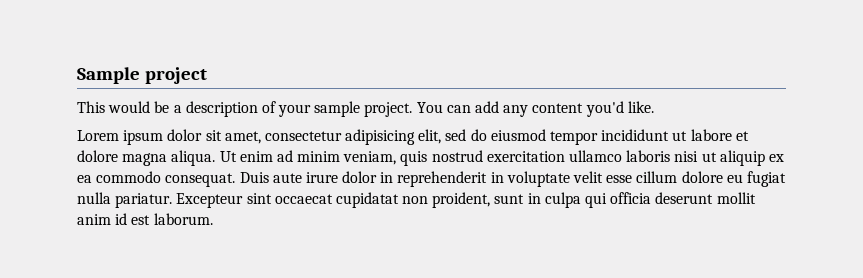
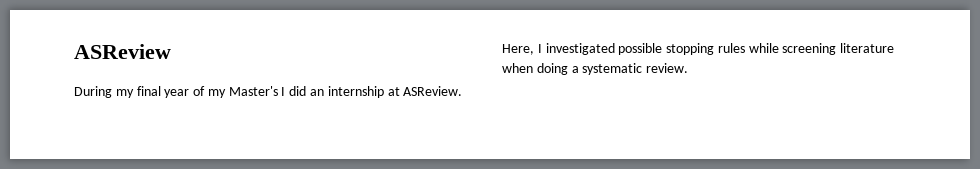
- Sample project
- This would be a description of your sample project. You can add any content you'd like.
- Lorem ipsum dolor sit amet, consectetur adipisicing elit, sed do eiusmod tempor incididunt ut labore et dolore magna aliqua. Ut enim ad minim veniam, quis nostrud exercitation ullamco laboris nisi ut aliquip ex ea commodo consequat. Duis aute irure dolor in reprehenderit in voluptate velit esse cillum dolore eu fugiat nulla pariatur. Excepteur sint occaecat cupidatat non proident, sunt in culpa qui officia deserunt mollit anim id est laborum.
+ ASReview
+ During my final year of my Master's I did an internship at ASReview. Here, I investigated possible stopping rules while screening literature when doing a systematic review.

